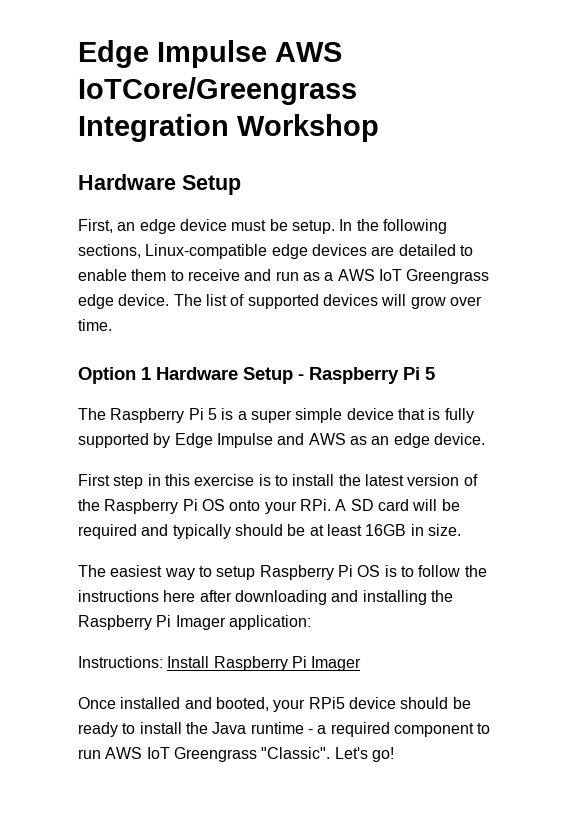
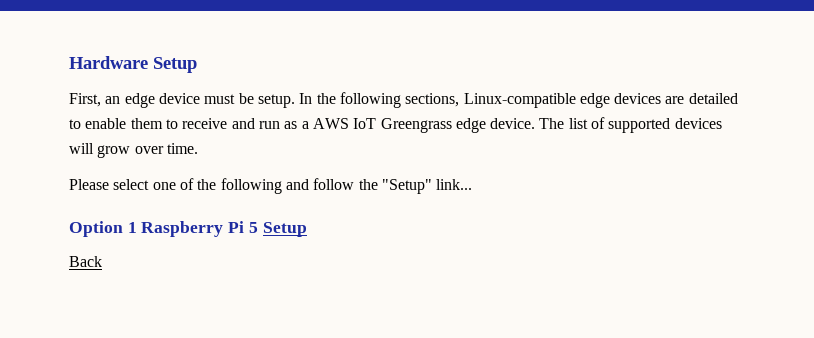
- Edge Impulse AWS IoTCore/Greengrass Integration Workshop
+ Please select one of the following and follow the "Setup" link...
- Option 1 Hardware Setup - Raspberry Pi 5
- The Raspberry Pi 5 is a super simple device that is fully supported by Edge Impulse and AWS as an edge device.
- First step in this exercise is to install the latest version of the Raspberry Pi OS onto your RPi. A SD card will be required and typically should be at least 16GB in size.
- The easiest way to setup Raspberry Pi OS is to follow the instructions here after downloading and installing the Raspberry Pi Imager application:
- Instructions: Install Raspberry Pi Imager
- Once installed and booted, your RPi5 device should be ready to install the Java runtime - a required component to run AWS IoT Greengrass "Classic". Let's go!
+ Option 1 Raspberry Pi 5 Setup
+ Back

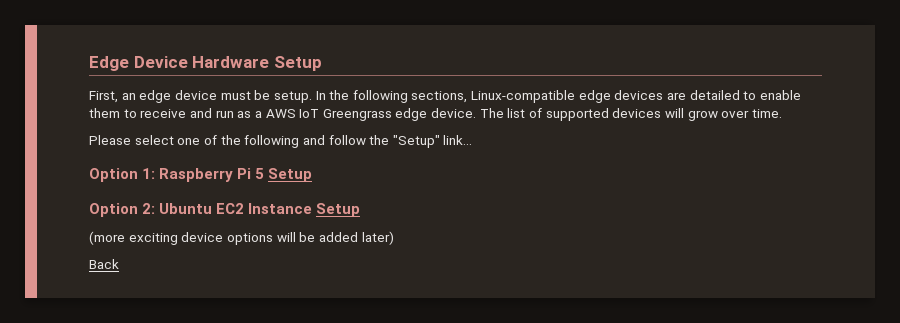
- Hardware Setup
+ Edge Device Hardware Setup
- Option 1 Raspberry Pi 5 Setup
+ Option 1: Raspberry Pi 5 Setup
+ Option 2: Ubuntu EC2 Instance Setup
+ (more exciting device options will be added later)

